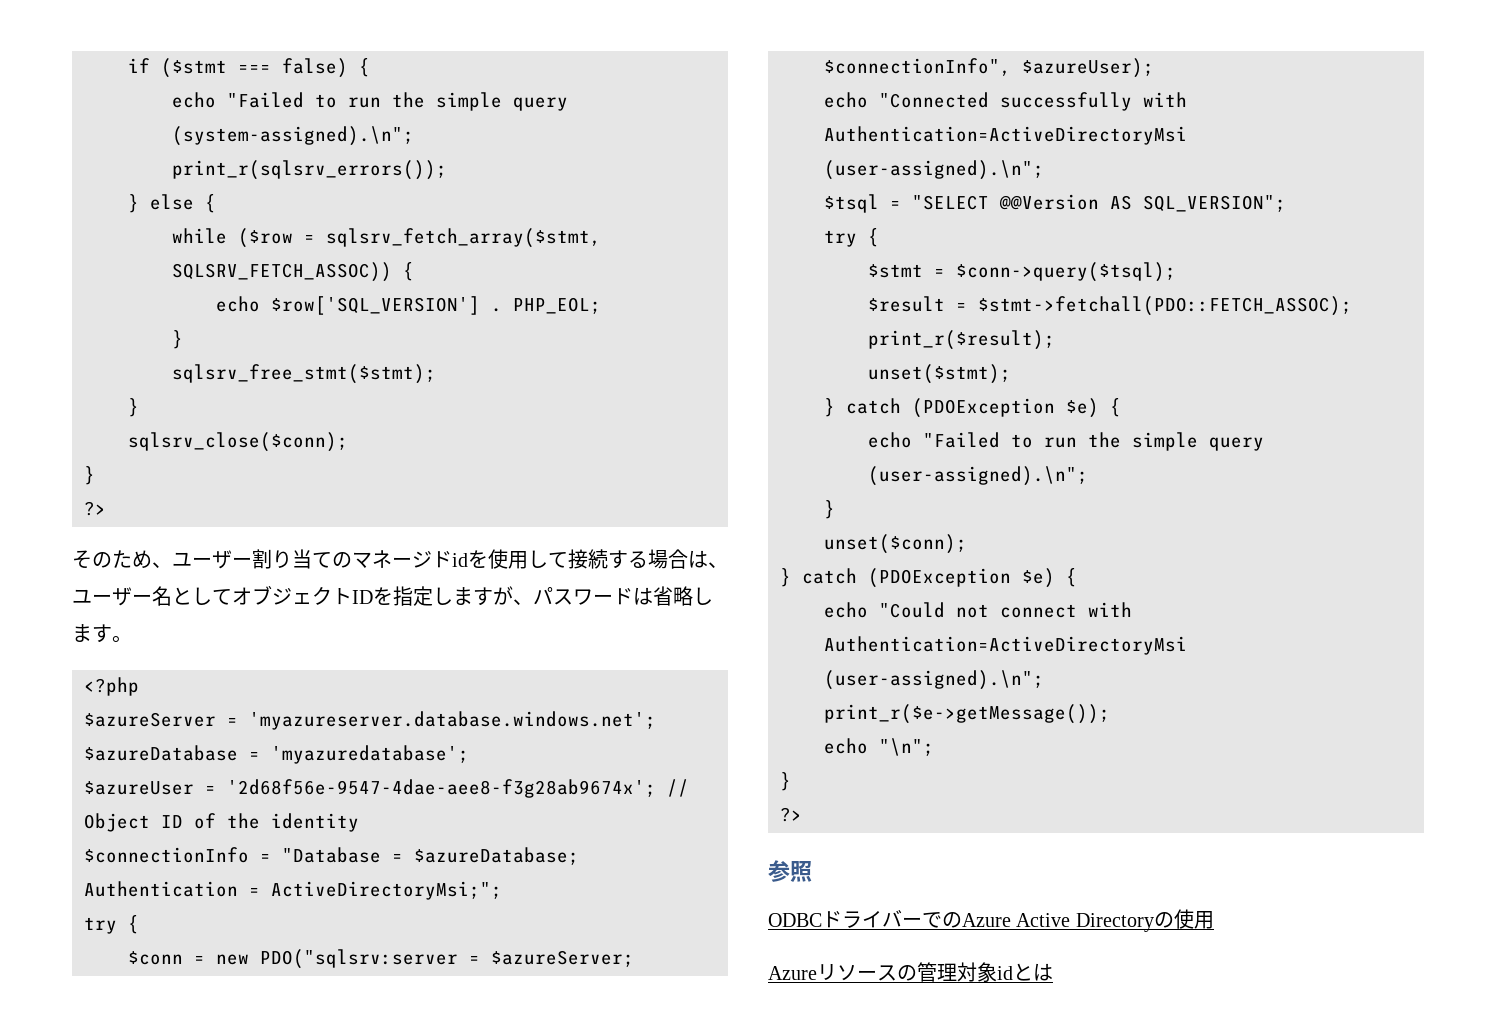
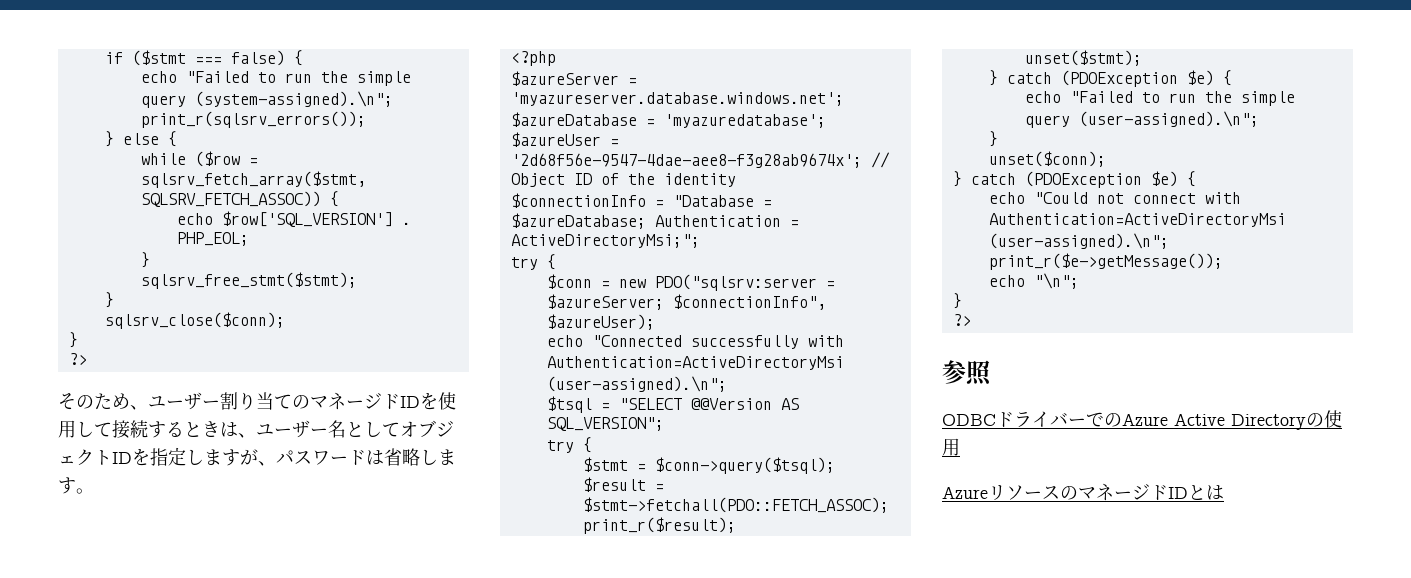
- そのため、ユーザー割り当てのマネージドidを使用して接続する場合は、ユーザー名としてオブジェクトIDを指定しますが、パスワードは省略します。
+ そのため、ユーザー割り当てのマネージドIDを使用して接続するときは、ユーザー名としてオブジェクトIDを指定しますが、パスワードは省略します。
- Azureリソースの管理対象idとは
+ AzureリソースのマネージドIDとは

